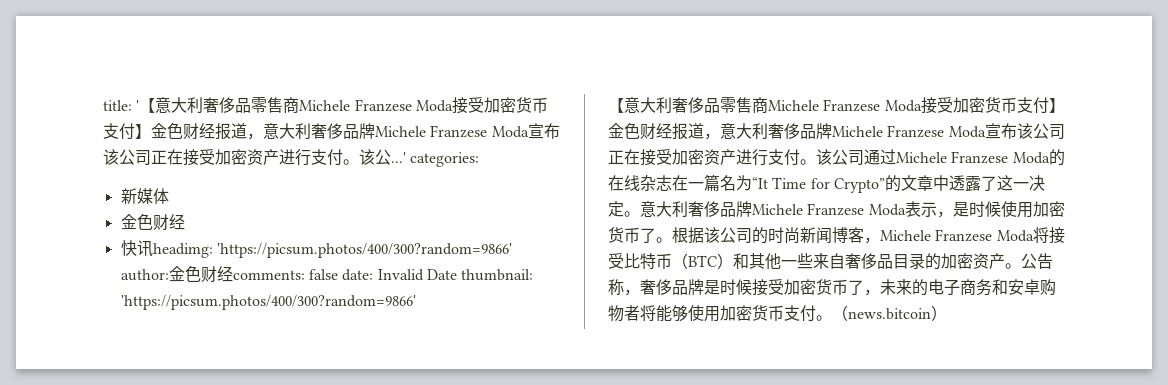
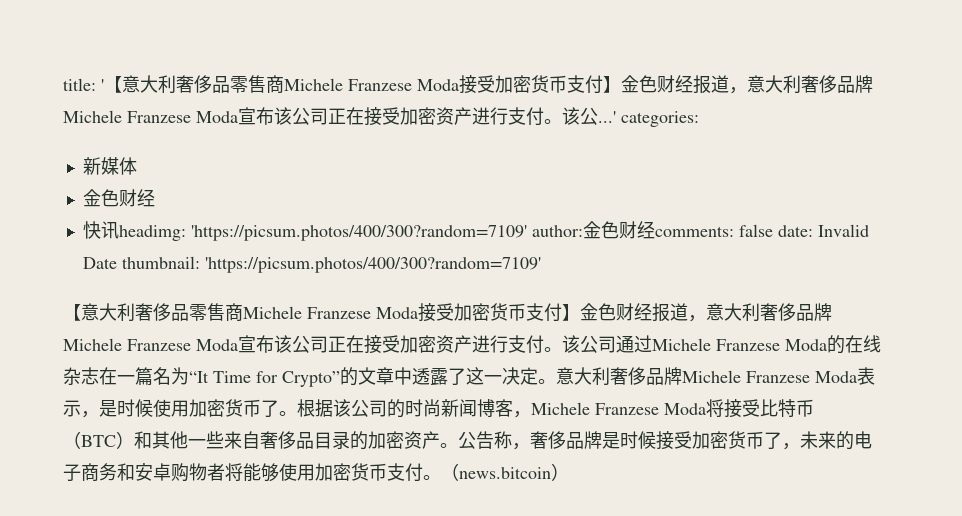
- 快讯headimg: 'https://picsum.photos/400/300?random=9866' author:金色财经comments: false date: Invalid Date thumbnail: 'https://picsum.photos/400/300?random=9866'
+ 快讯headimg: 'https://picsum.photos/400/300?random=7109' author:金色财经comments: false date: Invalid Date thumbnail: 'https://picsum.photos/400/300?random=7109'

